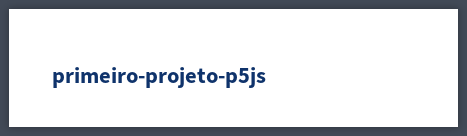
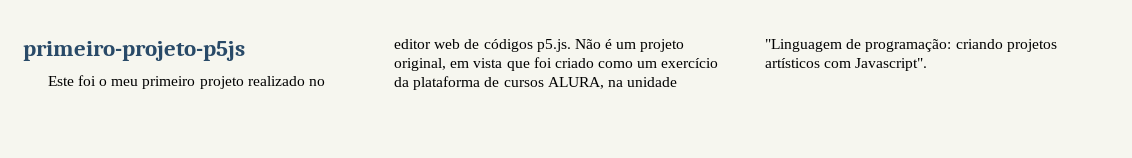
+ Este foi o meu primeiro projeto realizado no editor web de códigos p5.js. Não é um projeto original, em vista que foi criado como um exercício da plataforma de cursos ALURA, na unidade "Linguagem de programação: criando projetos artísticos com Javascript".

